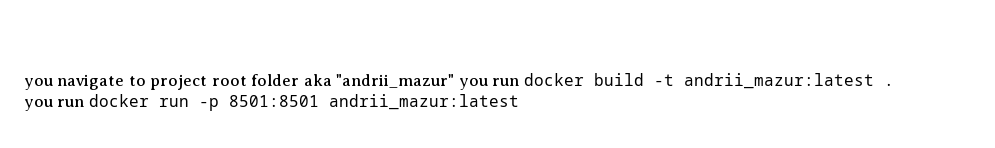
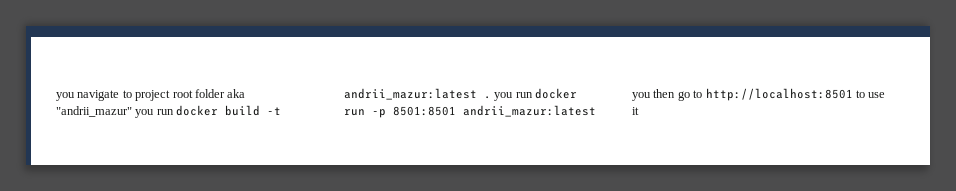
- you navigate to project root folder aka "andrii_mazur" you run docker build -t andrii_mazur:latest . you run docker run -p 8501:8501 andrii_mazur:latest
+ you navigate to project root folder aka "andrii_mazur" you run docker build -t andrii_mazur:latest . you run docker run -p 8501:8501 andrii_mazur:latest you then go to http://localhost:8501 to use it

